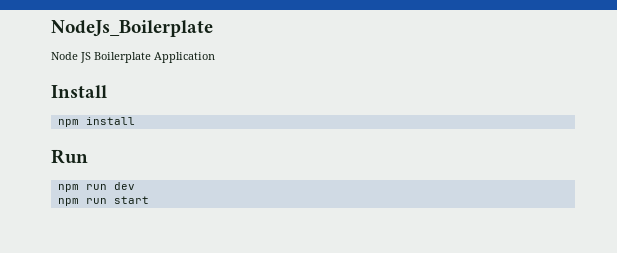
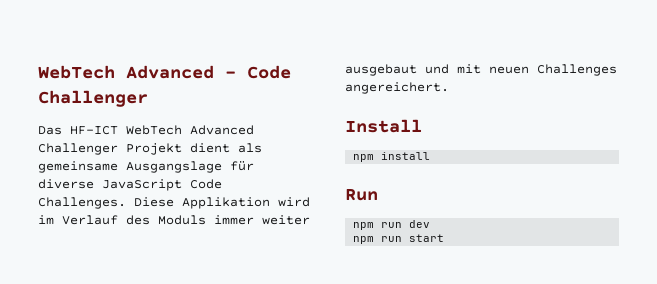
- NodeJs_Boilerplate
- Node JS Boilerplate Application
+ WebTech Advanced - Code Challenger
+ Das HF-ICT WebTech Advanced Challenger Projekt dient als gemeinsame Ausgangslage für diverse JavaScript Code Challenges. Diese Applikation wird im Verlauf des Moduls immer weiter ausgebaut und mit neuen Challenges angereichert.

